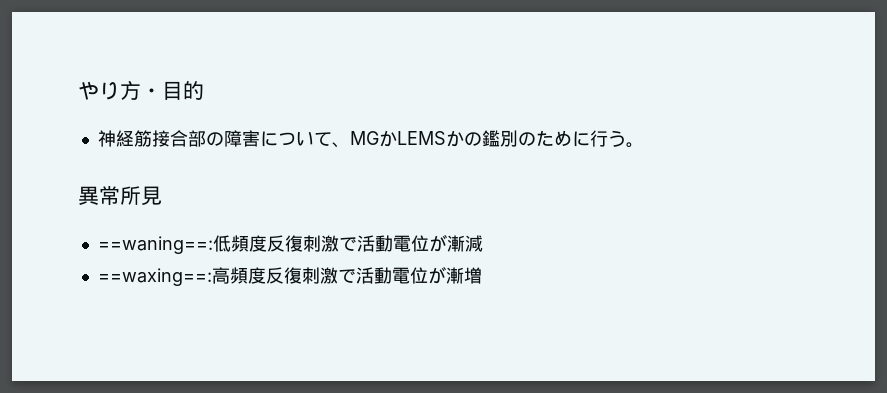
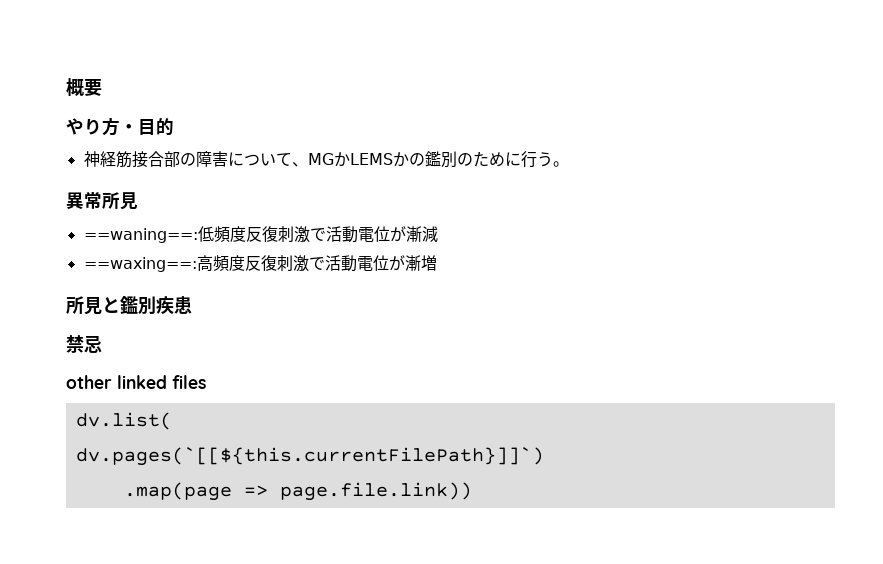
+ 概要
+ 所見と鑑別疾患
+ 禁忌
+ other linked files
+ dv.list(
+ dv.pages(`[[${this.currentFilePath}]]`)
+ .map(page => page.file.link))

